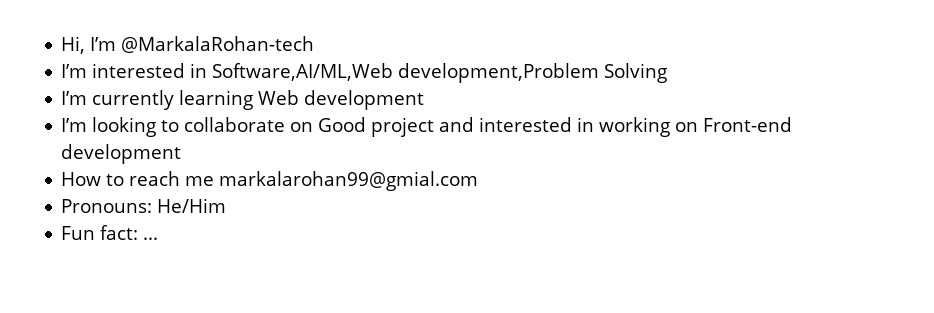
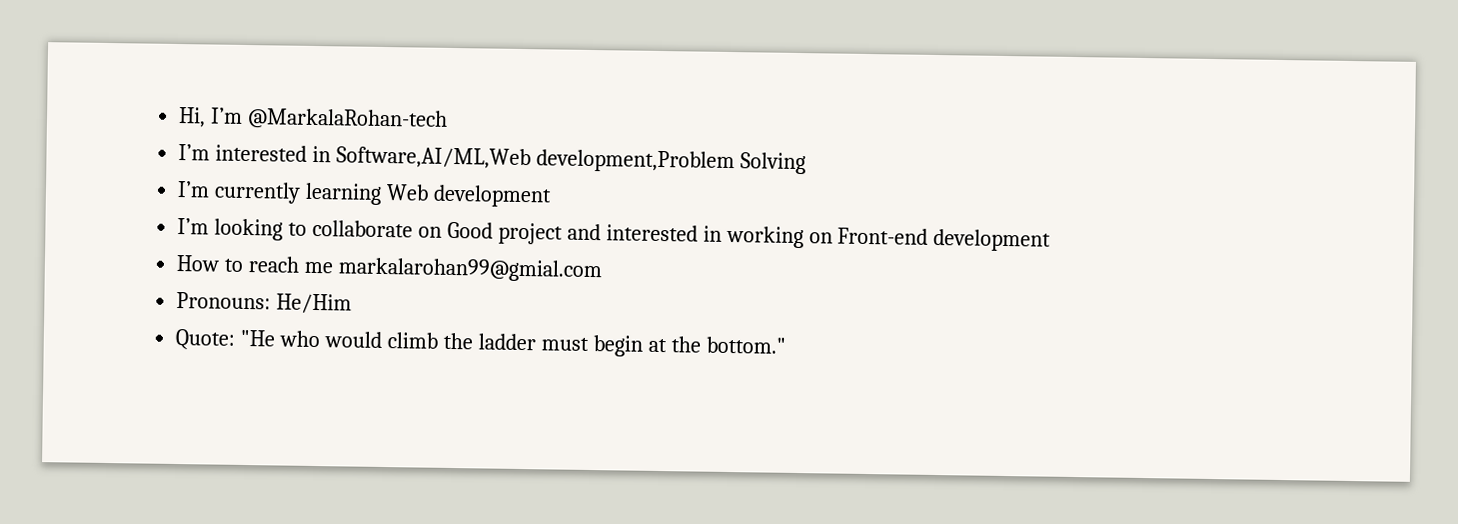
- Fun fact: ...
+ Quote: "He who would climb the ladder must begin at the bottom."

